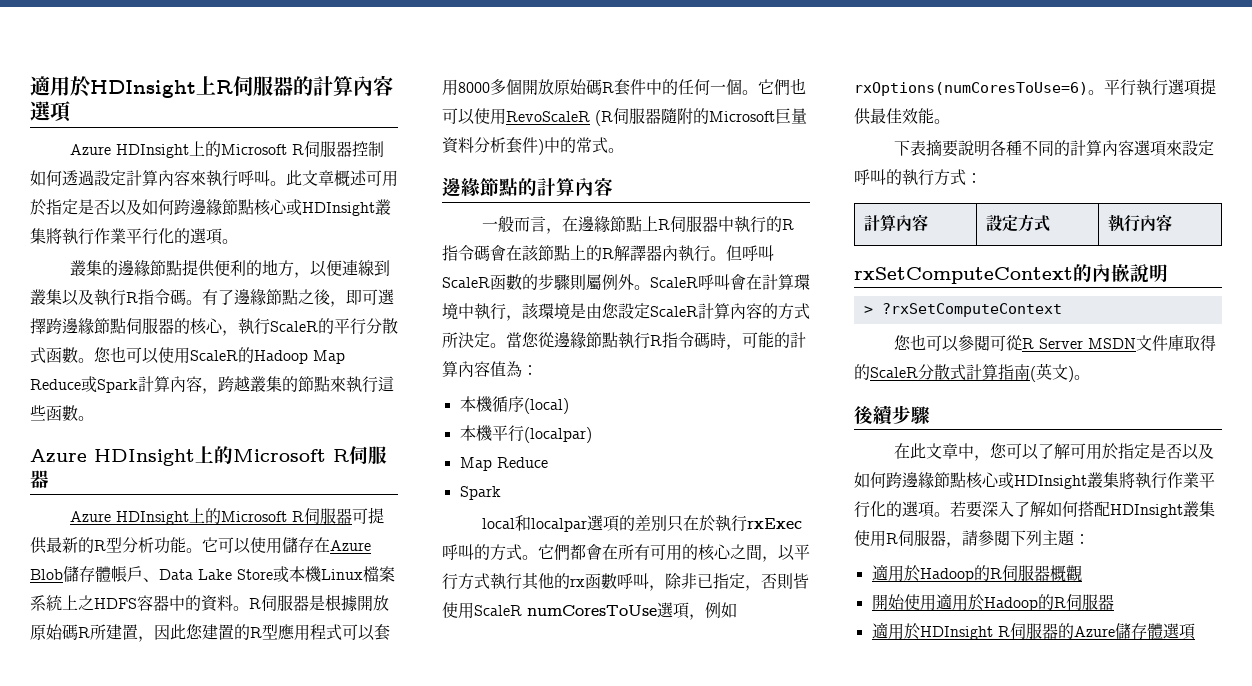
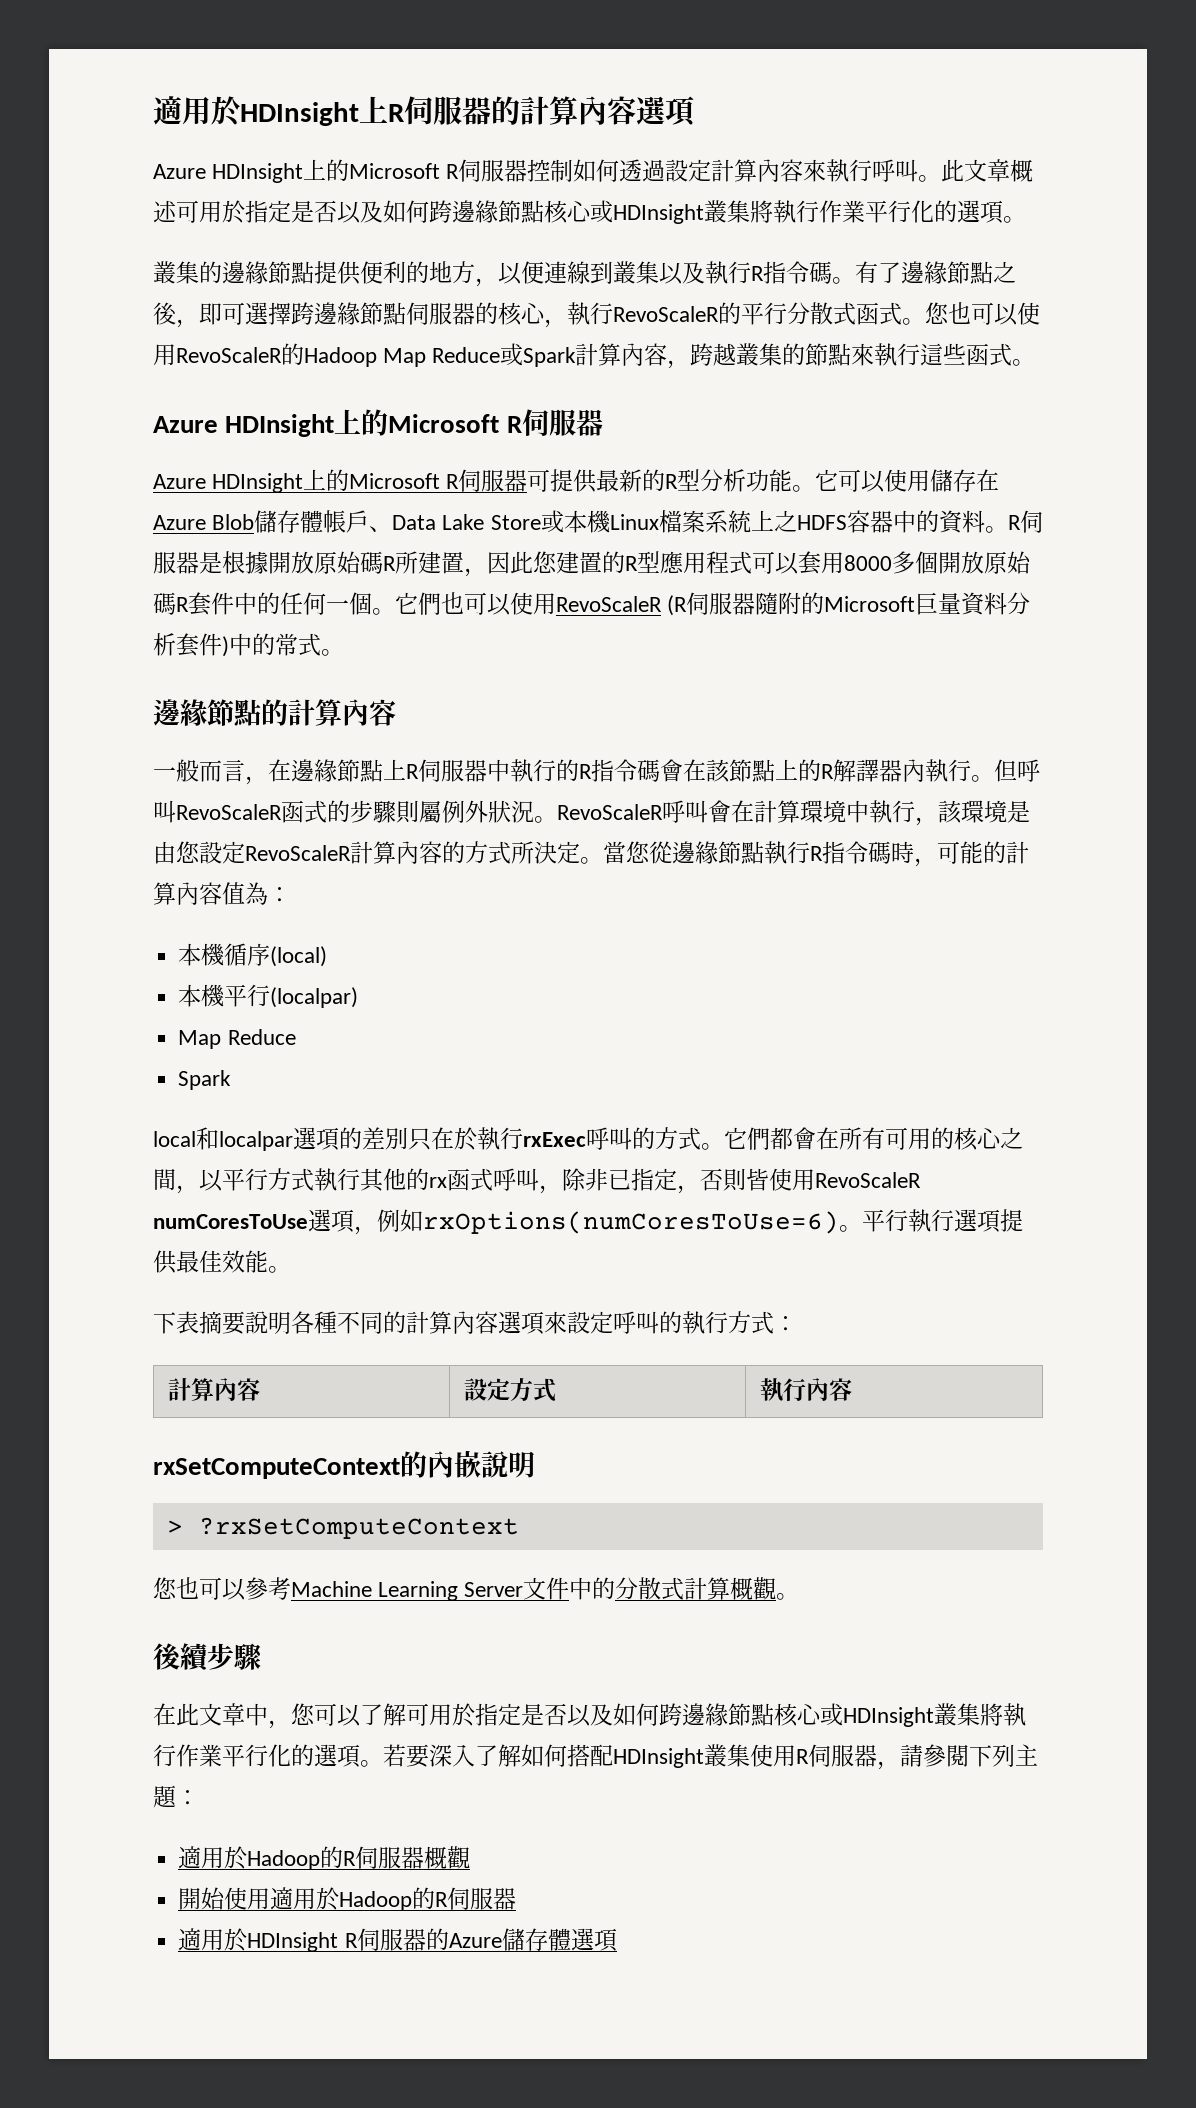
- 有了邊緣節點之後，即可選擇跨邊緣節點伺服器的核心，執行ScaleR的平行分散式函數。
+ 有了邊緣節點之後，即可選擇跨邊緣節點伺服器的核心，執行RevoScaleR的平行分散式函式。
- 您也可以使用ScaleR的Hadoop Map Reduce或Spark計算內容，跨越叢集的節點來執行這些函數。
+ 您也可以使用RevoScaleR的Hadoop Map Reduce或Spark計算內容，跨越叢集的節點來執行這些函式。
- 但呼叫ScaleR函數的步驟則屬例外。ScaleR呼叫會在計算環境中執行，該環境是由您設定ScaleR計算內容的方式所決定。
+ 但呼叫RevoScaleR函式的步驟則屬例外狀況。RevoScaleR呼叫會在計算環境中執行，該環境是由您設定RevoScaleR計算內容的方式所決定。
- 它們都會在所有可用的核心之間，以平行方式執行其他的rx函數呼叫，除非已指定，否則皆使用ScaleR numCoresToUse選項，例如rxOptions(numCoresToUse=6)。
+ 它們都會在所有可用的核心之間，以平行方式執行其他的rx函式呼叫，除非已指定，否則皆使用RevoScaleR numCoresToUse選項，例如rxOptions(numCoresToUse=6)。
- 您也可以參閱可從R Server MSDN文件庫取得的ScaleR分散式計算指南(英文)。
+ 您也可以參考Machine Learning Server文件中的分散式計算概觀。

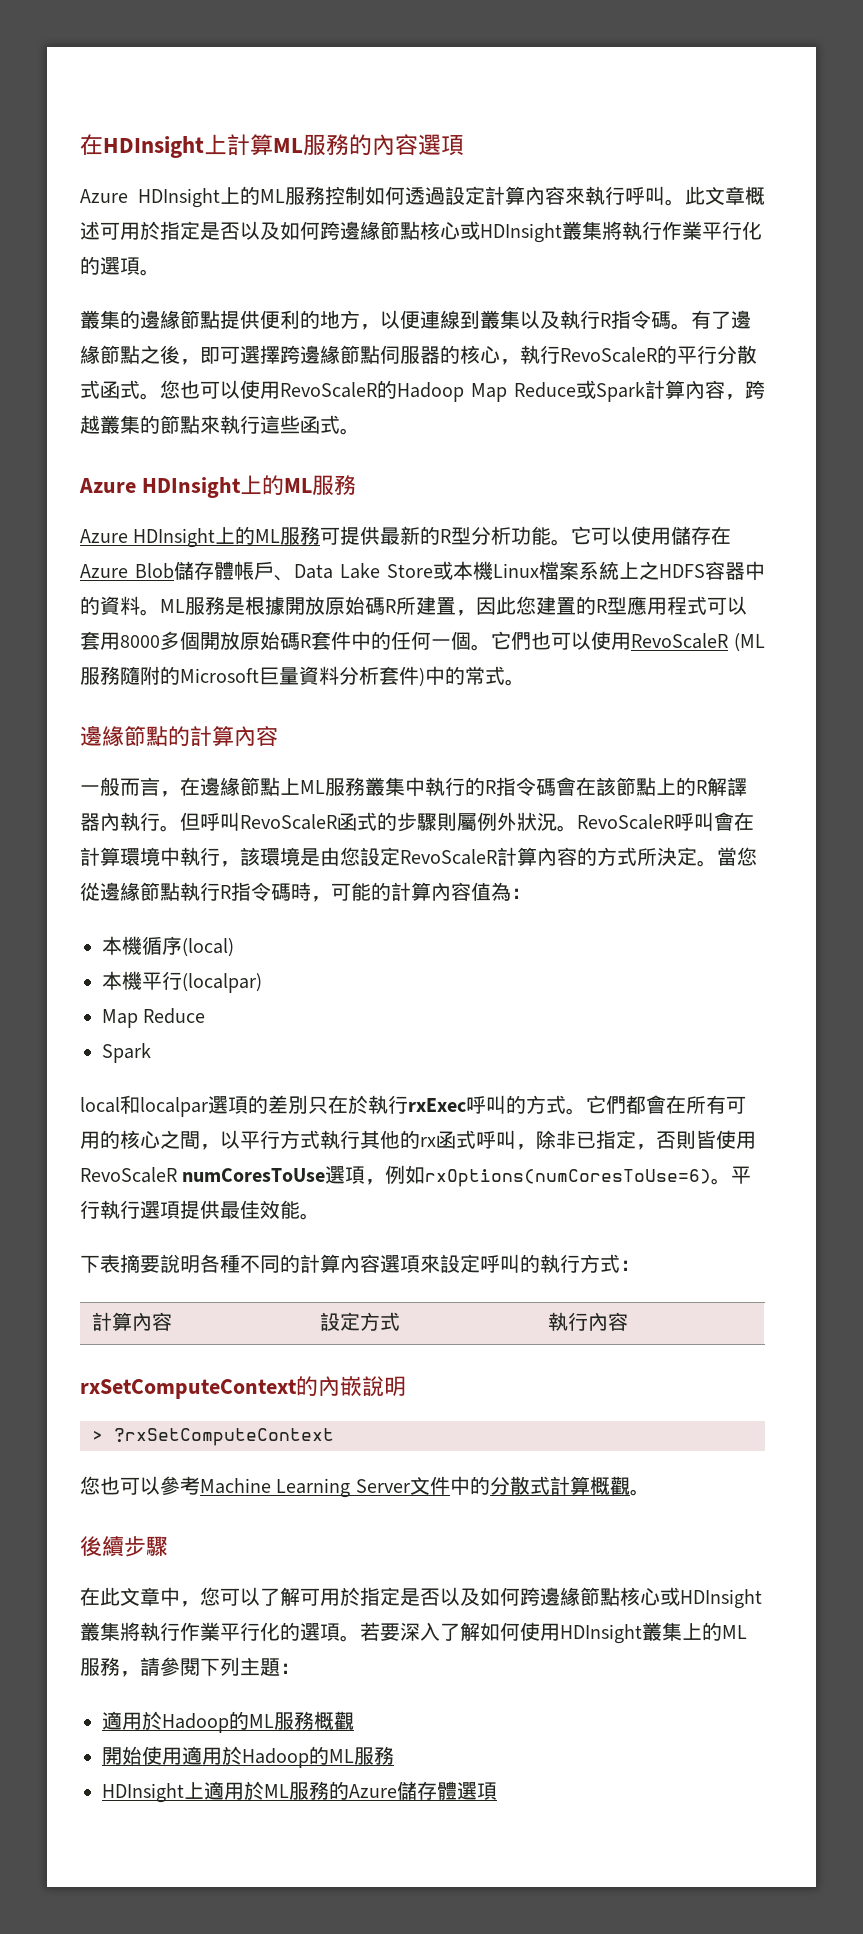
- 適用於HDInsight上R伺服器的計算內容選項
+ 在HDInsight上計算ML服務的內容選項
- Azure HDInsight上的Microsoft R伺服器控制如何透過設定計算內容來執行呼叫。
+ Azure HDInsight上的ML服務控制如何透過設定計算內容來執行呼叫。
  您也可以使用RevoScaleR的Hadoop Map Reduce或Spark計算內容，跨越叢集的節點來執行這些函式。
- Azure HDInsight上的Microsoft R伺服器
- Azure HDInsight上的Microsoft R伺服器可提供最新的R型分析功能。
+ Azure HDInsight上的ML服務
+ Azure HDInsight上的ML服務可提供最新的R型分析功能。
- R伺服器是根據開放原始碼R所建置，因此您建置的R型應用程式可以套用8000多個開放原始碼R套件中的任何一個。
+ ML服務是根據開放原始碼R所建置，因此您建置的R型應用程式可以套用8000多個開放原始碼R套件中的任何一個。
- 它們也可以使用RevoScaleR (R伺服器隨附的Microsoft巨量資料分析套件)中的常式。
+ 它們也可以使用RevoScaleR (ML服務隨附的Microsoft巨量資料分析套件)中的常式。
- 一般而言，在邊緣節點上R伺服器中執行的R指令碼會在該節點上的R解譯器內執行。
+ 一般而言，在邊緣節點上ML服務叢集中執行的R指令碼會在該節點上的R解譯器內執行。
- 若要深入了解如何搭配HDInsight叢集使用R伺服器，請參閱下列主題：
+ 若要深入了解如何使用HDInsight叢集上的ML服務，請參閱下列主題：
- 適用於Hadoop的R伺服器概觀
+ 適用於Hadoop的ML服務概觀
- 開始使用適用於Hadoop的R伺服器
- 適用於HDInsight R伺服器的Azure儲存體選項
+ 開始使用適用於Hadoop的ML服務
+ HDInsight上適用於ML服務的Azure儲存體選項

